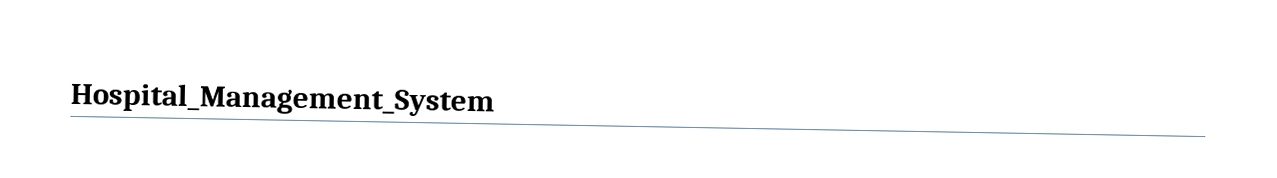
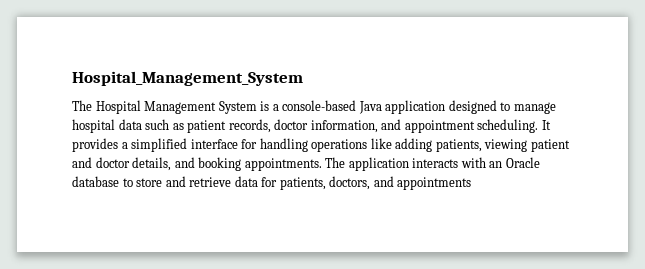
+ The Hospital Management System is a console-based Java application designed to manage hospital data such as patient records, doctor information, and appointment scheduling. It provides a simplified interface for handling operations like adding patients, viewing patient and doctor details, and booking appointments. The application interacts with an Oracle database to store and retrieve data for patients, doctors, and appointments

